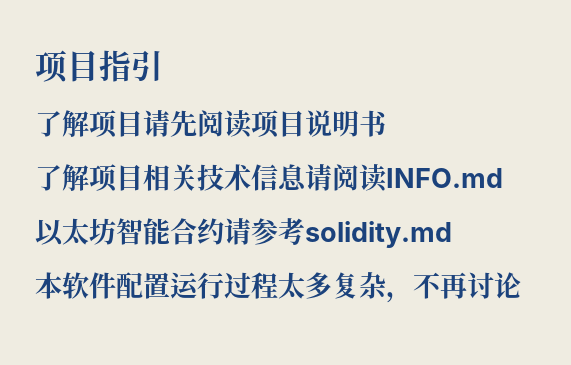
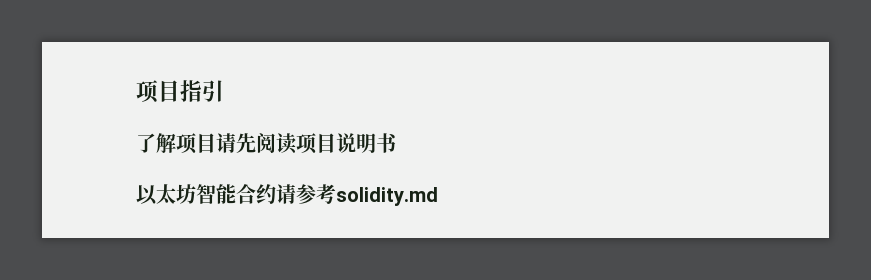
- 了解项目相关技术信息请阅读INFO.md
- 本软件配置运行过程太多复杂，不再讨论

